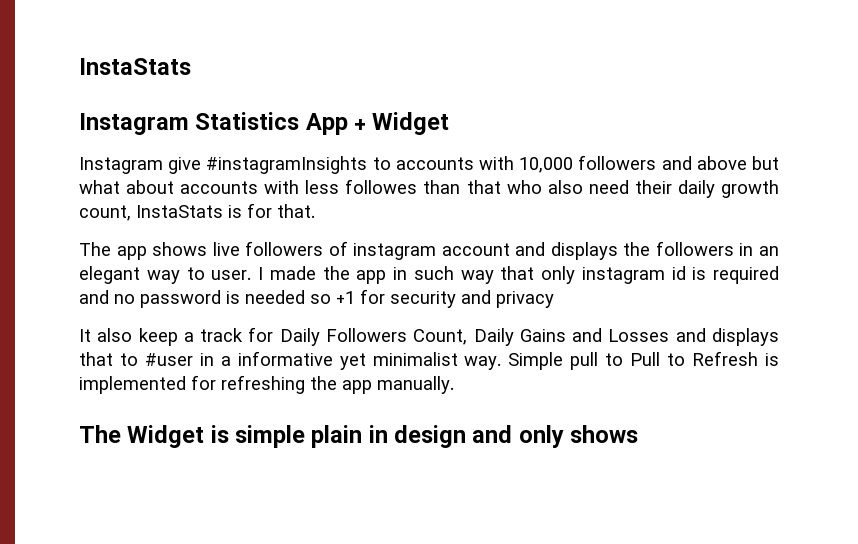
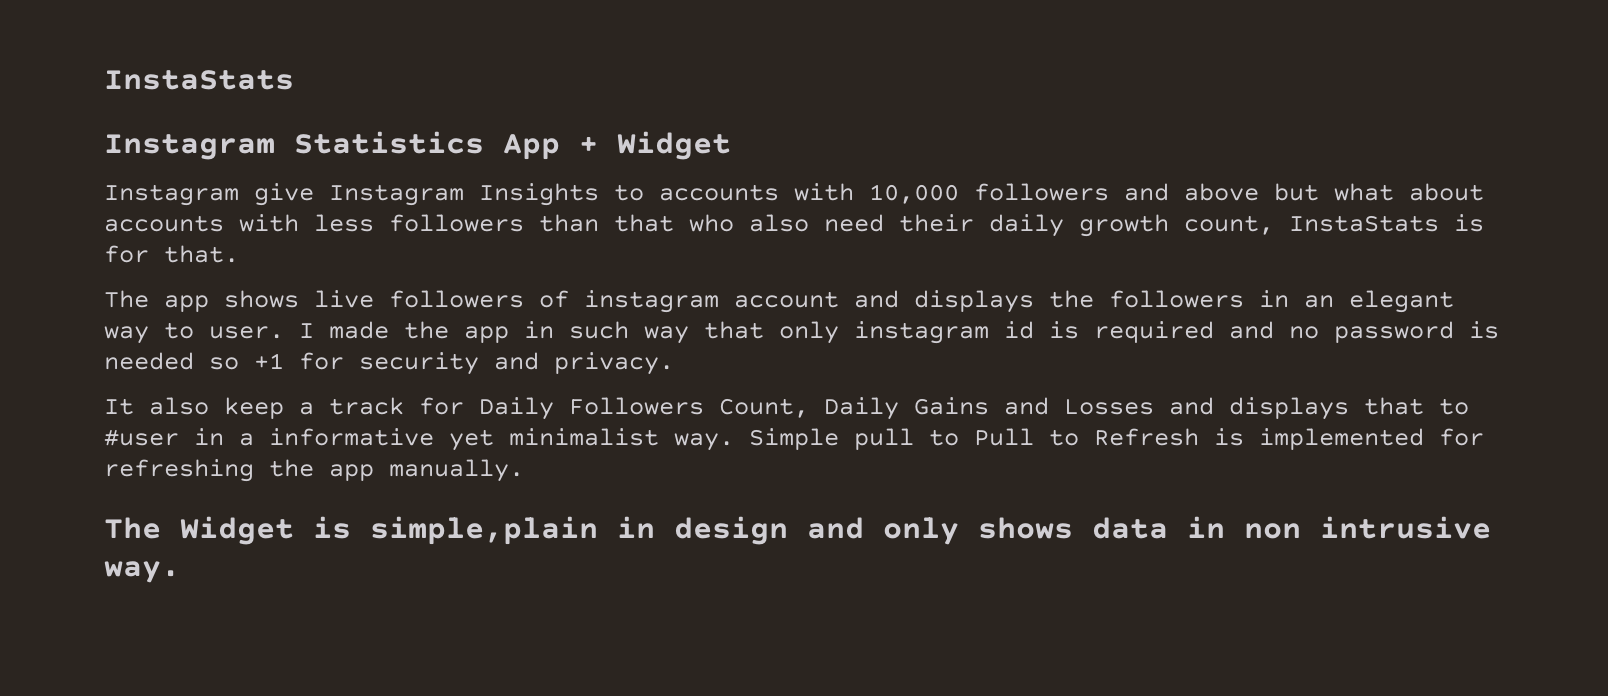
- Instagram give #instagramInsights to accounts with 10,000 followers and above but what about accounts with less followes than that who also need their daily growth count, InstaStats is for that.
+ Instagram give Instagram Insights to accounts with 10,000 followers and above but what about accounts with less followers than that who also need their daily growth count, InstaStats is for that.
- I made the app in such way that only instagram id is required and no password is needed so +1 for security and privacy
+ I made the app in such way that only instagram id is required and no password is needed so +1 for security and privacy.
- The Widget is simple plain in design and only shows
+ The Widget is simple,plain in design and only shows data in non intrusive way.

